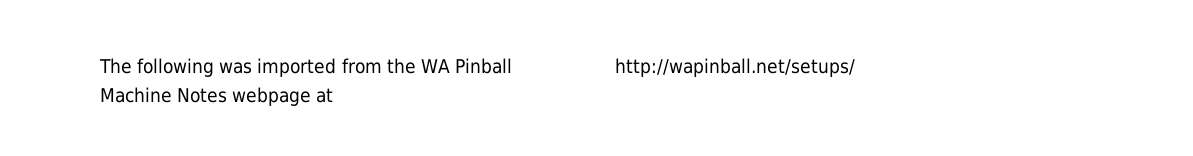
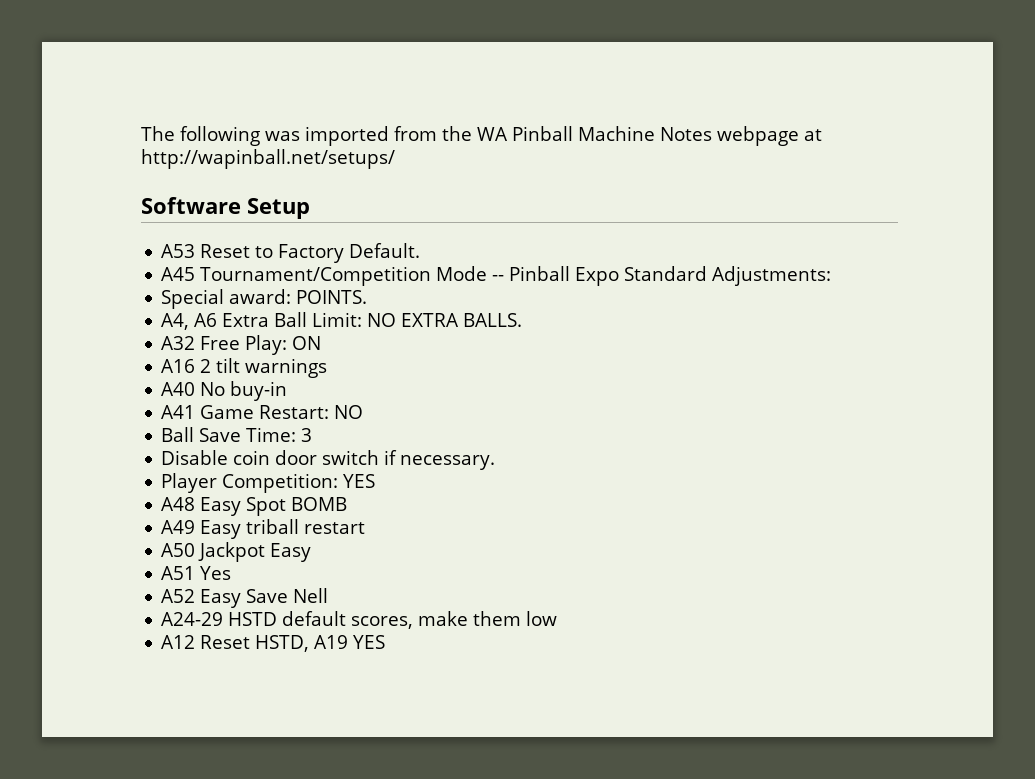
+ Software Setup
+ A53 Reset to Factory Default.
+ A45 Tournament/Competition Mode -- Pinball Expo Standard Adjustments:
+ Special award: POINTS.
+ A4, A6 Extra Ball Limit: NO EXTRA BALLS.
+ A32 Free Play: ON
+ A16 2 tilt warnings
+ A40 No buy-in
+ A41 Game Restart: NO
+ Ball Save Time: 3
+ Disable coin door switch if necessary.
+ Player Competition: YES
+ A48 Easy Spot BOMB
+ A49 Easy triball restart
+ A50 Jackpot Easy
+ A51 Yes
+ A52 Easy Save Nell
+ A24-29 HSTD default scores, make them low
+ A12 Reset HSTD, A19 YES

